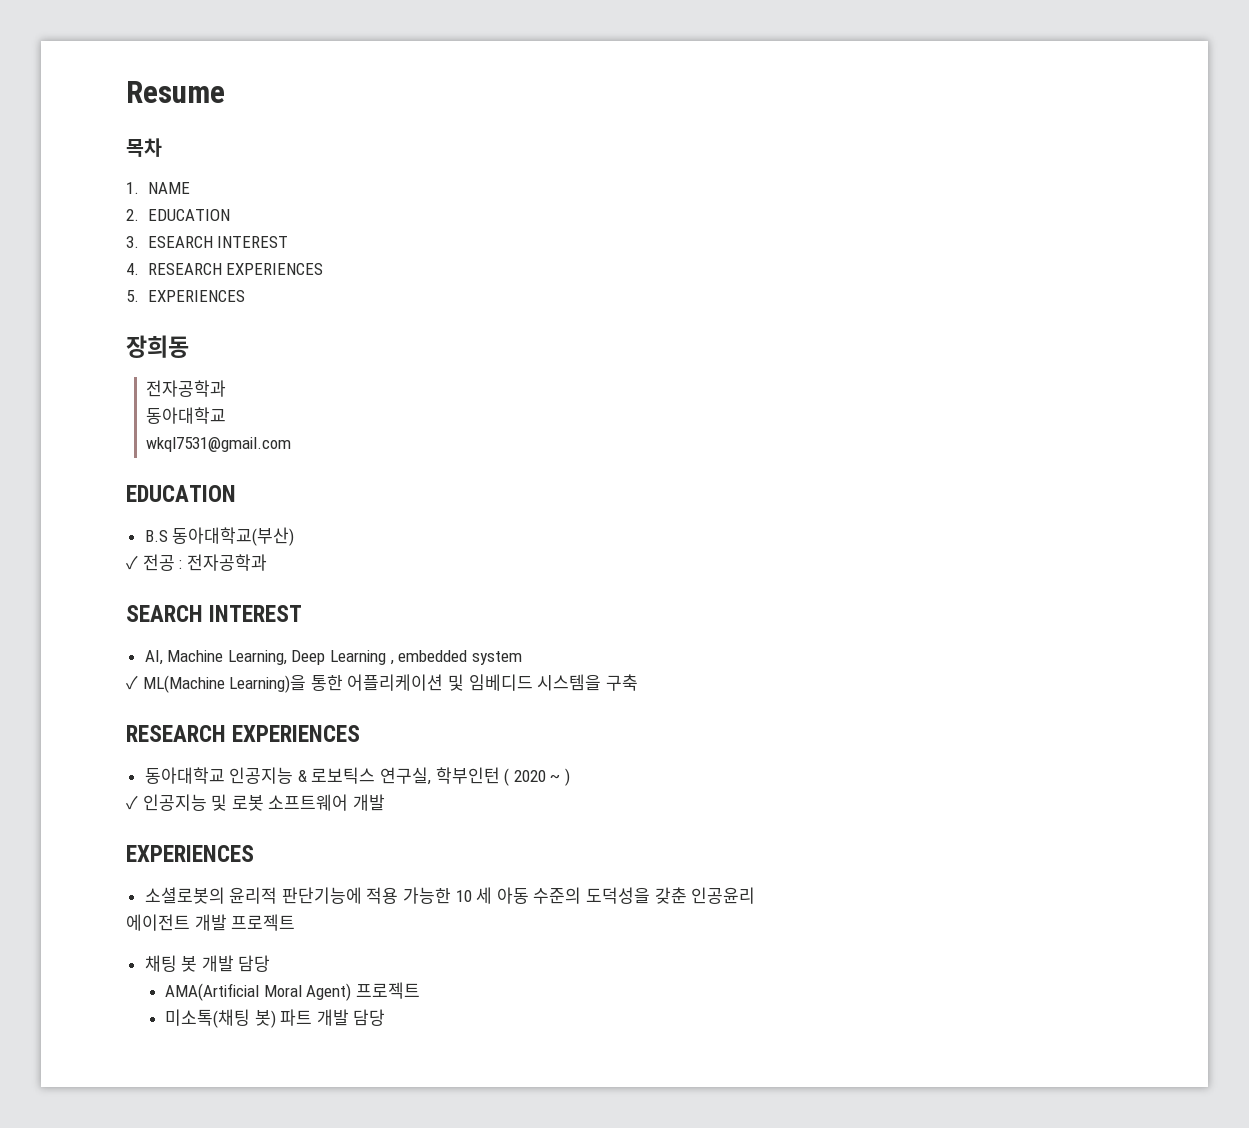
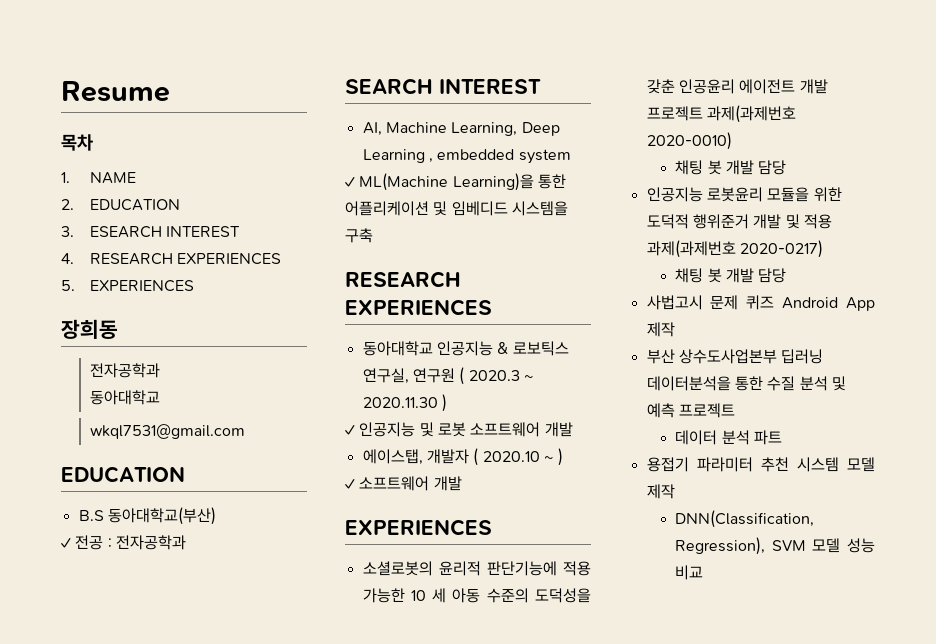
- 동아대학교 인공지능 & 로보틱스 연구실, 학부인턴 ( 2020 ~ )
+ 동아대학교 인공지능 & 로보틱스 연구실, 연구원 ( 2020.3 ~ 2020.11.30 )
+ 에이스탭, 개발자 ( 2020.10 ~ )
+ ✓ 소프트웨어 개발
- 소셜로봇의 윤리적 판단기능에 적용 가능한 10 세 아동 수준의 도덕성을 갖춘 인공윤리
- 에이전트 개발 프로젝트
+ 소셜로봇의 윤리적 판단기능에 적용 가능한 10 세 아동 수준의 도덕성을 갖춘 인공윤리 에이전트 개발 프로젝트 과제(과제번호 2020-0010)
  채팅 봇 개발 담당
- AMA(Artificial Moral Agent) 프로젝트
- 미소톡(채팅 봇) 파트 개발 담당
+ 인공지능 로봇윤리 모듈을 위한 도덕적 행위준거 개발 및 적용 과제(과제번호 2020-0217)
+ 채팅 봇 개발 담당
+ 사법고시 문제 퀴즈 Android App 제작
+ 부산 상수도사업본부 딥러닝 데이터분석을 통한 수질 분석 및 예측 프로젝트
+ 데이터 분석 파트
+ 용접기 파라미터 추천 시스템 모델 제작
+ DNN(Classification, Regression), SVM 모델 성능 비교

